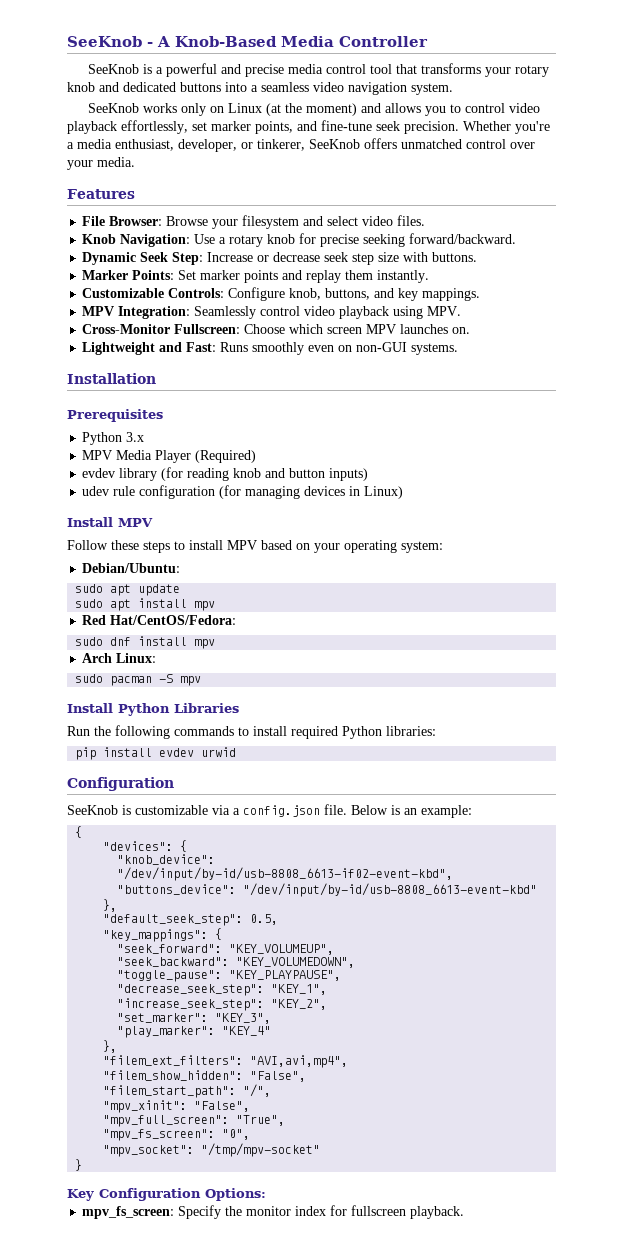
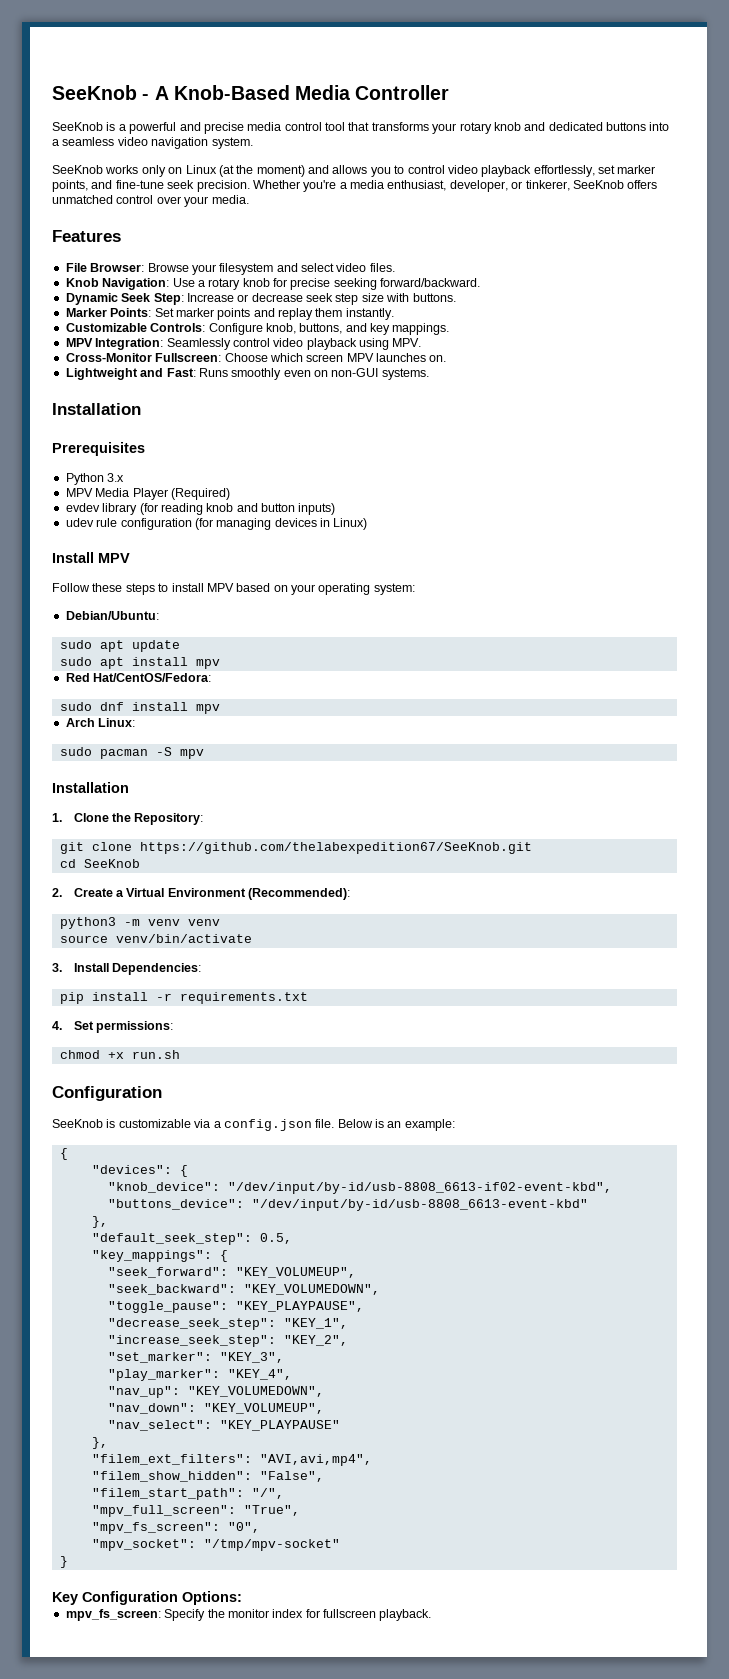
  sudo pacman -S mpv
- Install Python Libraries
- Run the following commands to install required Python libraries:
- pip install evdev urwid
+ Installation
+ 1. Clone the Repository:
+ git clone https://github.com/thelabexpedition67/SeeKnob.git
+ cd SeeKnob
+ 2. Create a Virtual Environment (Recommended):
+ python3 -m venv venv
+ source venv/bin/activate
+ 3. Install Dependencies:
+ pip install -r requirements.txt
+ 4. Set permissions:
+ chmod +x run.sh
- "play_marker": "KEY_4"
+ "play_marker": "KEY_4",
+ "nav_up": "KEY_VOLUMEDOWN",
+ "nav_down": "KEY_VOLUMEUP",
+ "nav_select": "KEY_PLAYPAUSE"
- "mpv_xinit": "False",

